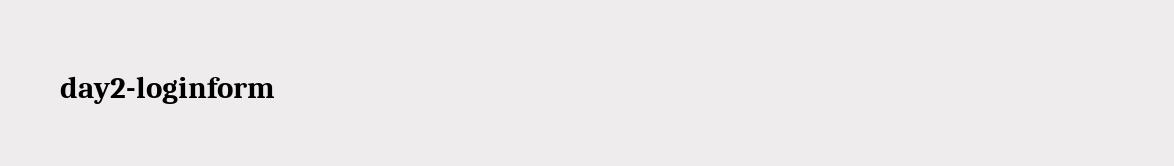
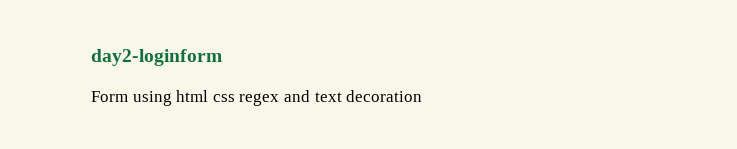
+ Form using html css regex and text decoration

